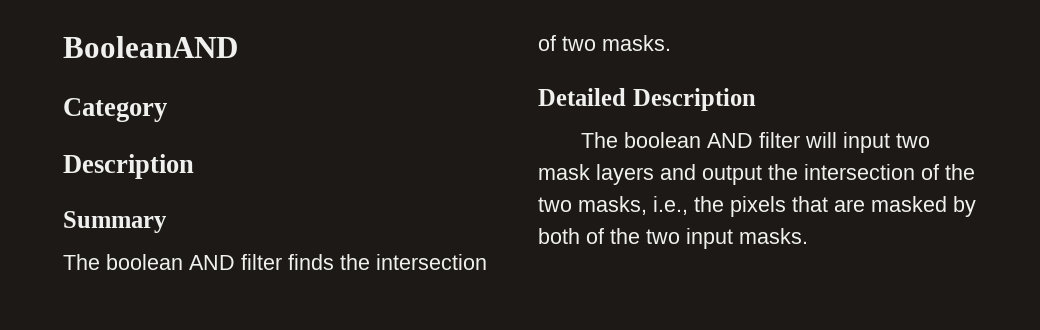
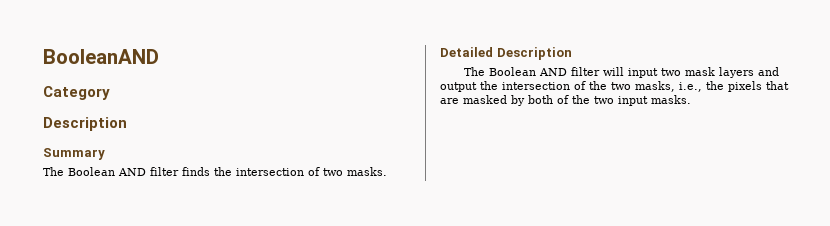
- The boolean AND filter finds the intersection of two masks.
+ The Boolean AND filter finds the intersection of two masks.
- The boolean AND filter will input two mask layers and output the intersection of the two masks, i.e., the pixels that are masked by both of the two input masks.
+ The Boolean AND filter will input two mask layers and output the intersection of the two masks, i.e., the pixels that are masked by both of the two input masks.

